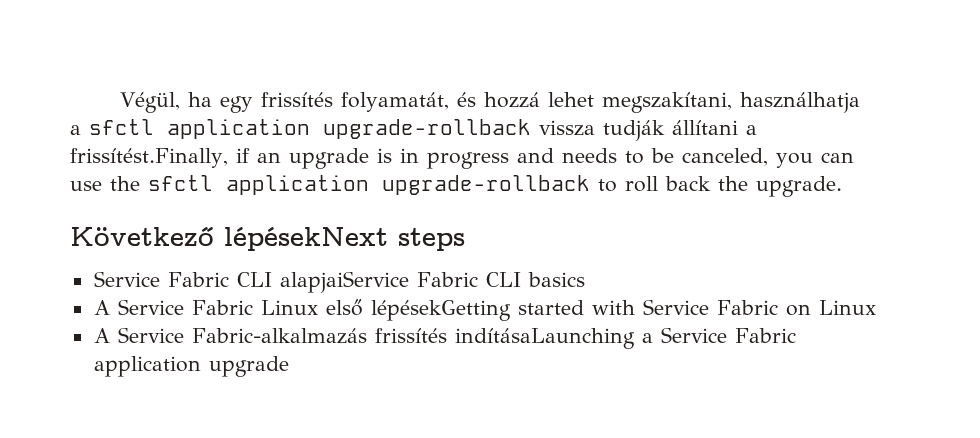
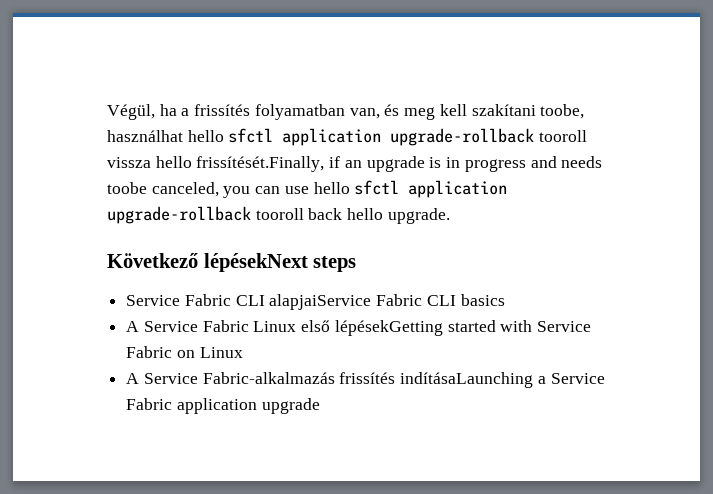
- Végül, ha egy frissítés folyamatát, és hozzá lehet megszakítani, használhatja a sfctl application upgrade-rollback vissza tudják állítani a frissítést.Finally, if an upgrade is in progress and needs to be canceled, you can use the sfctl application upgrade-rollback to roll back the upgrade.
+ Végül, ha a frissítés folyamatban van, és meg kell szakítani toobe, használhat hello sfctl application upgrade-rollback tooroll vissza hello frissítését.Finally, if an upgrade is in progress and needs toobe canceled, you can use hello sfctl application upgrade-rollback tooroll back hello upgrade.

